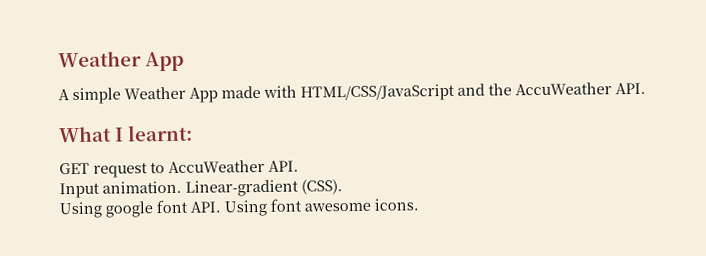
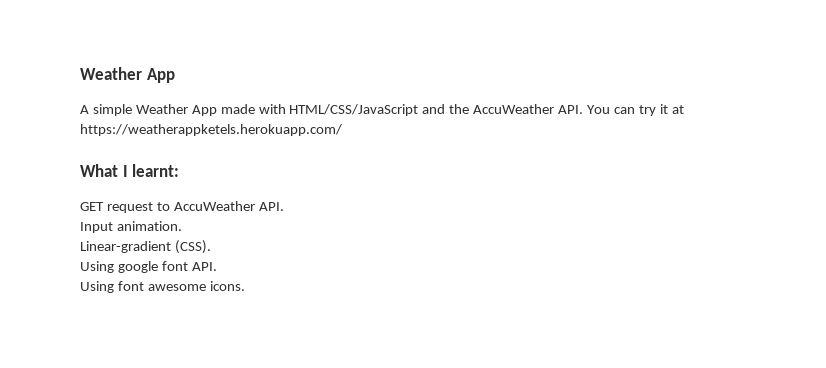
- A simple Weather App made with HTML/CSS/JavaScript and the AccuWeather API.
+ A simple Weather App made with HTML/CSS/JavaScript and the AccuWeather API. You can try it at https://weatherappketels.herokuapp.com/
- Input animation. Linear-gradient (CSS).
+ Input animation.
+ Linear-gradient (CSS).
- Using google font API. Using font awesome icons.
+ Using google font API.
+ Using font awesome icons.

